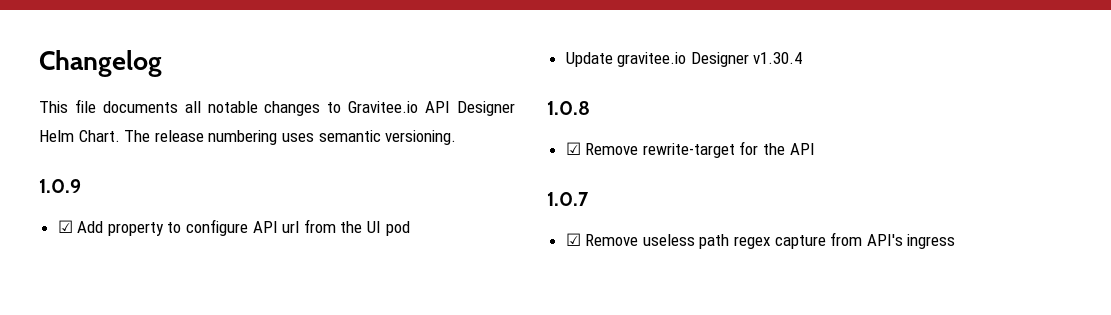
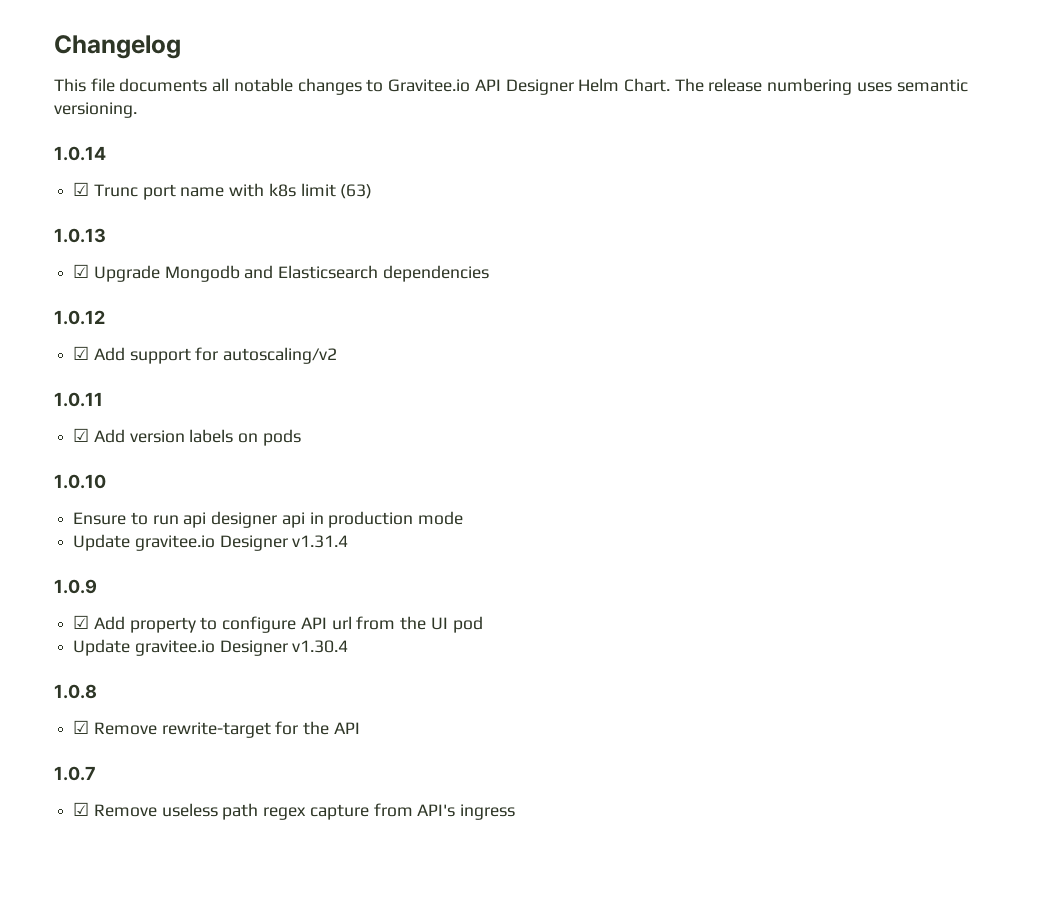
+ 1.0.14
+ ☑ Trunc port name with k8s limit (63)
+ 1.0.13
+ ☑ Upgrade Mongodb and Elasticsearch dependencies
+ 1.0.12
+ ☑ Add support for autoscaling/v2
+ 1.0.11
+ ☑ Add version labels on pods
+ 1.0.10
+ Ensure to run api designer api in production mode
+ Update gravitee.io Designer v1.31.4

